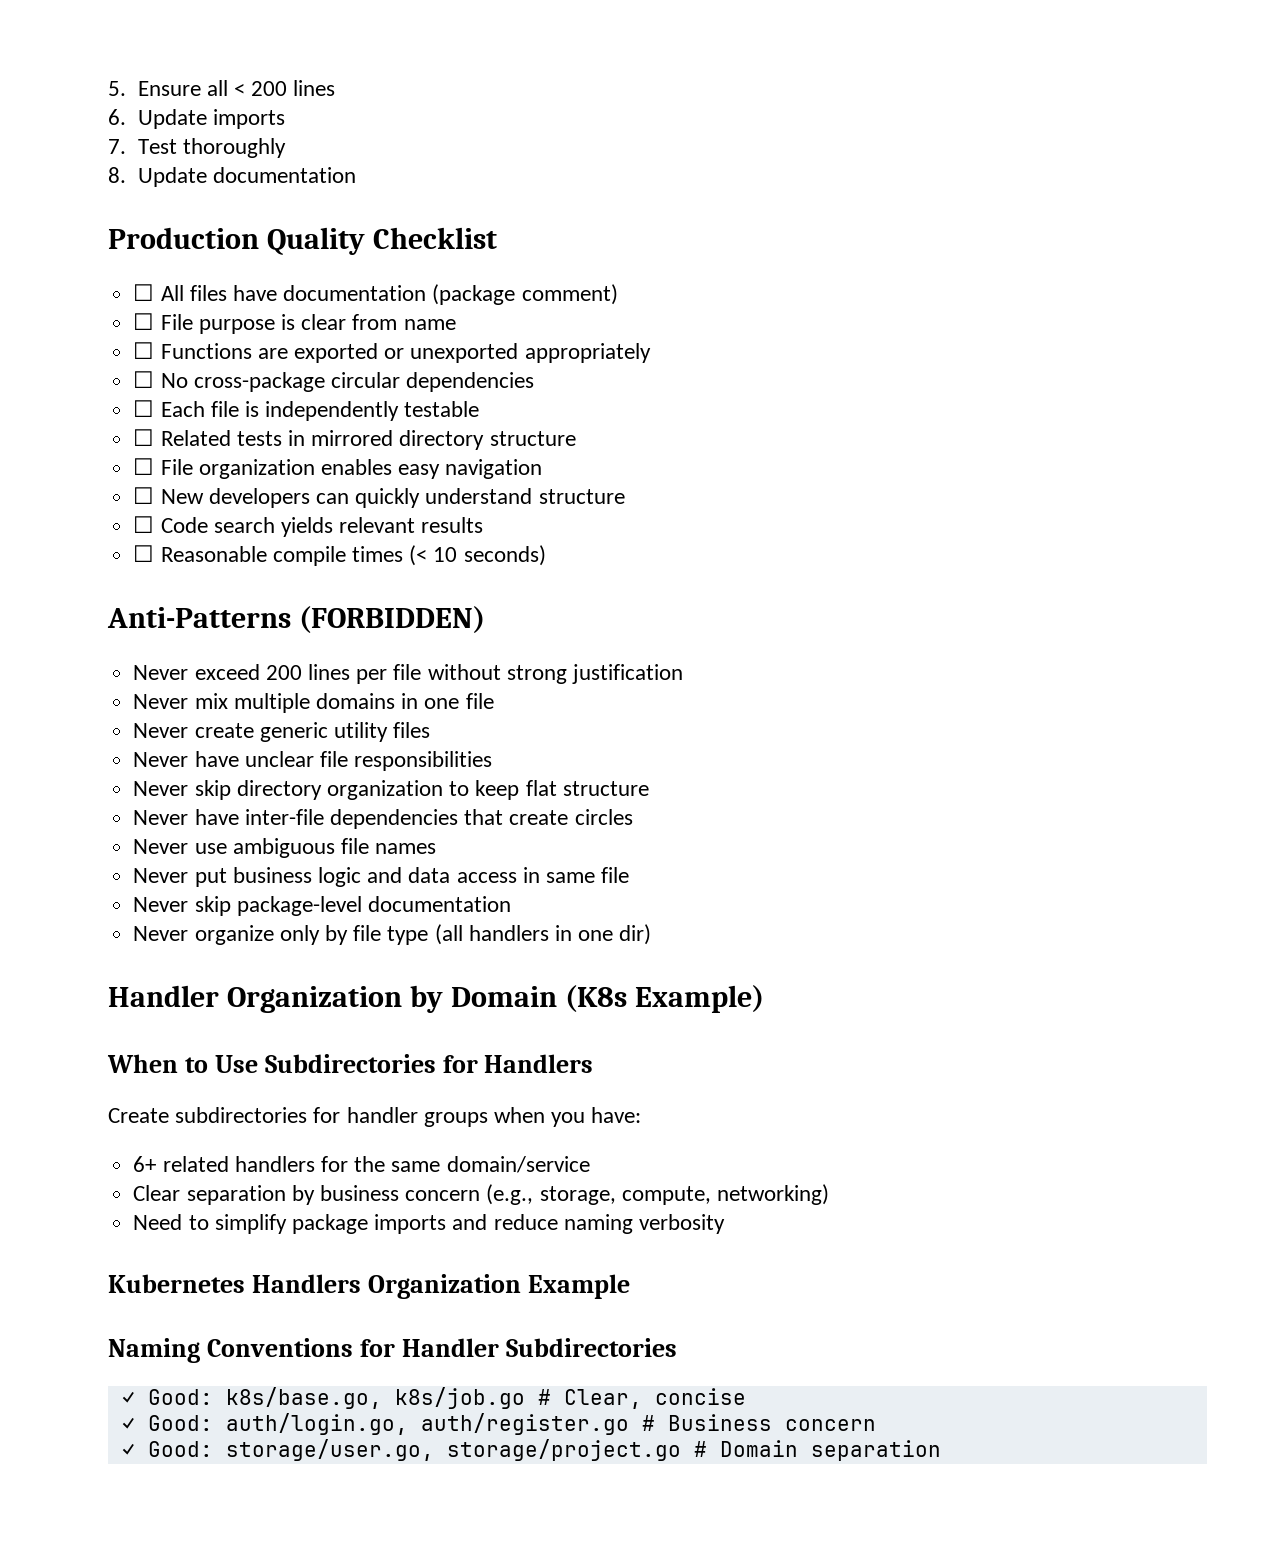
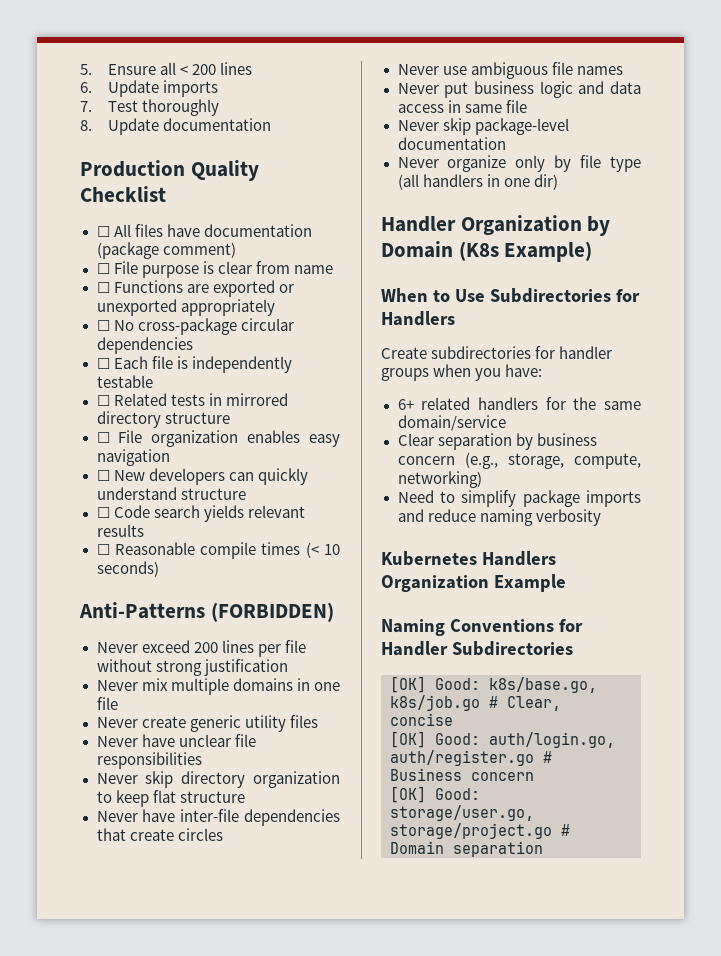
- ✓ Good: k8s/base.go, k8s/job.go # Clear, concise
+ [OK] Good: k8s/base.go, k8s/job.go # Clear, concise
- ✓ Good: auth/login.go, auth/register.go # Business concern
+ [OK] Good: auth/login.go, auth/register.go # Business concern
- ✓ Good: storage/user.go, storage/project.go # Domain separation
+ [OK] Good: storage/user.go, storage/project.go # Domain separation

